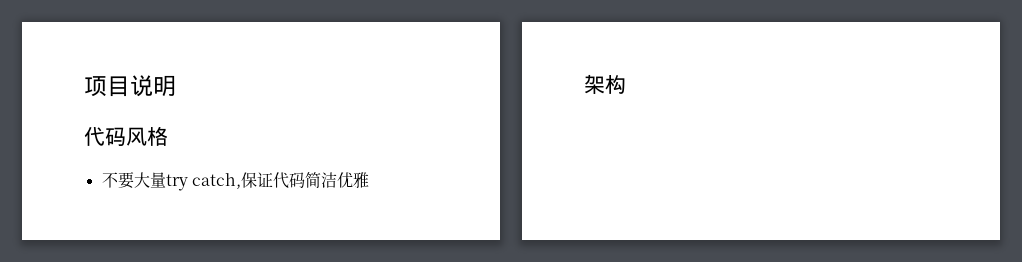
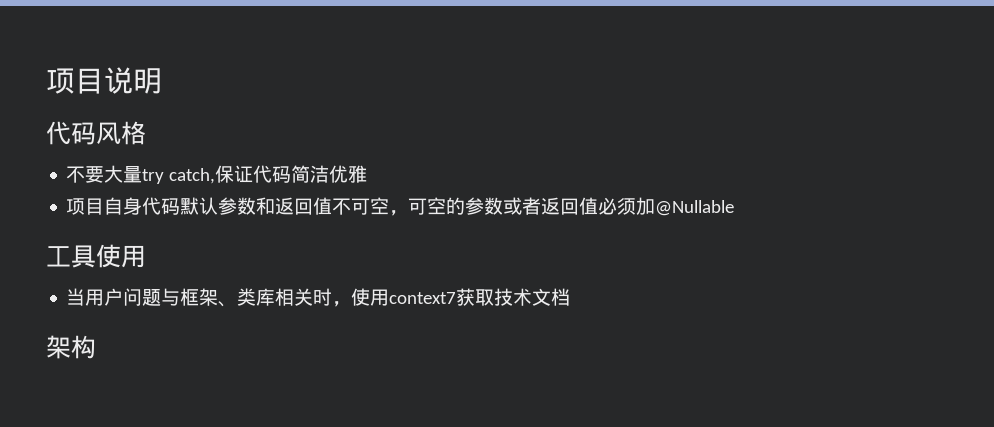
+ 项目自身代码默认参数和返回值不可空，可空的参数或者返回值必须加@Nullable
+ 工具使用
+ 当用户问题与框架、类库相关时，使用context7获取技术文档

